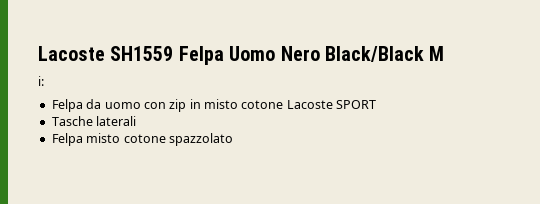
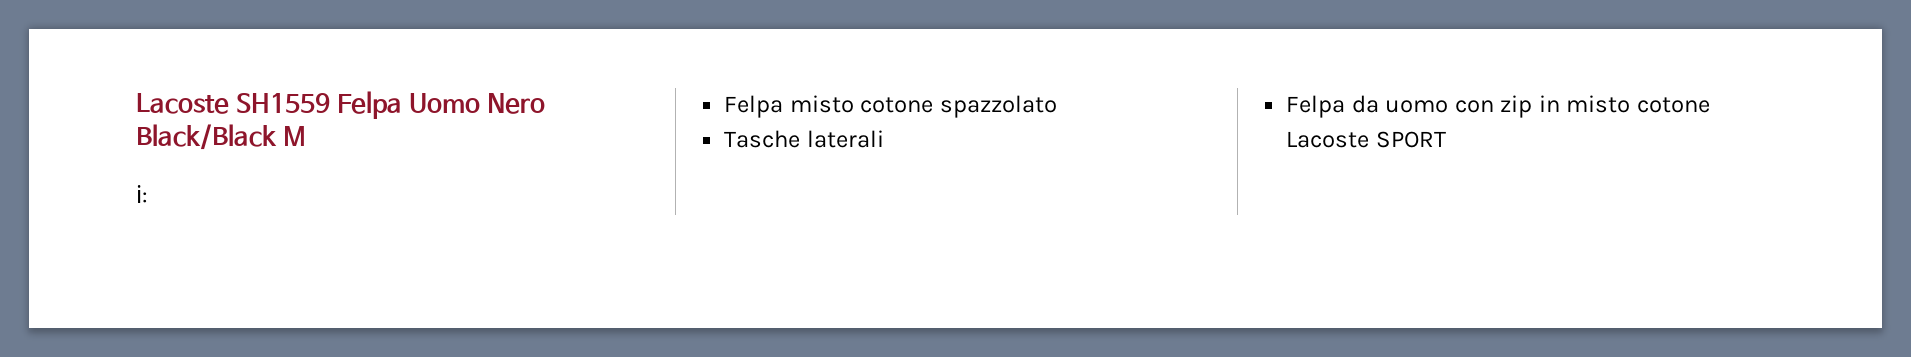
+ Felpa misto cotone spazzolato
+ Tasche laterali
- Tasche laterali
- Felpa misto cotone spazzolato

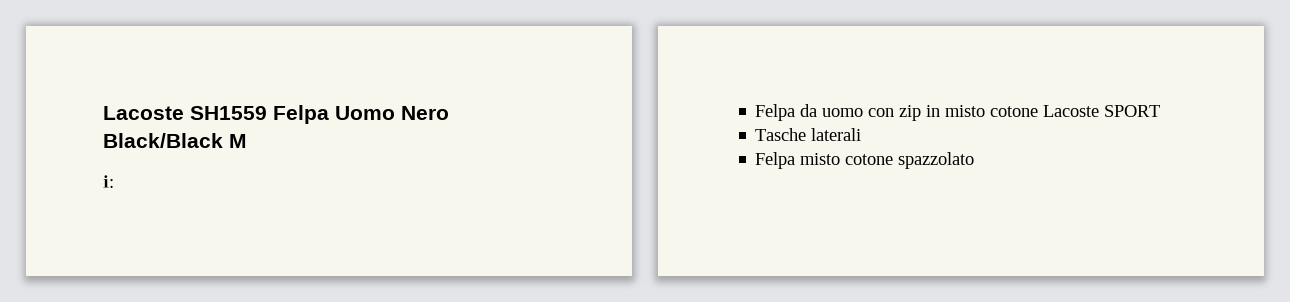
- Felpa misto cotone spazzolato
- Tasche laterali
+ Tasche laterali
+ Felpa misto cotone spazzolato

